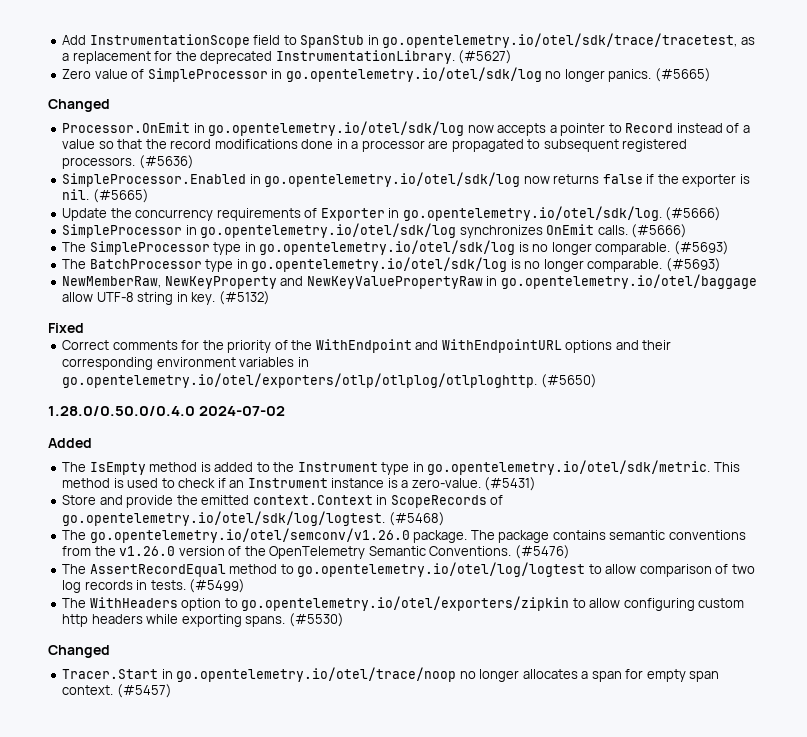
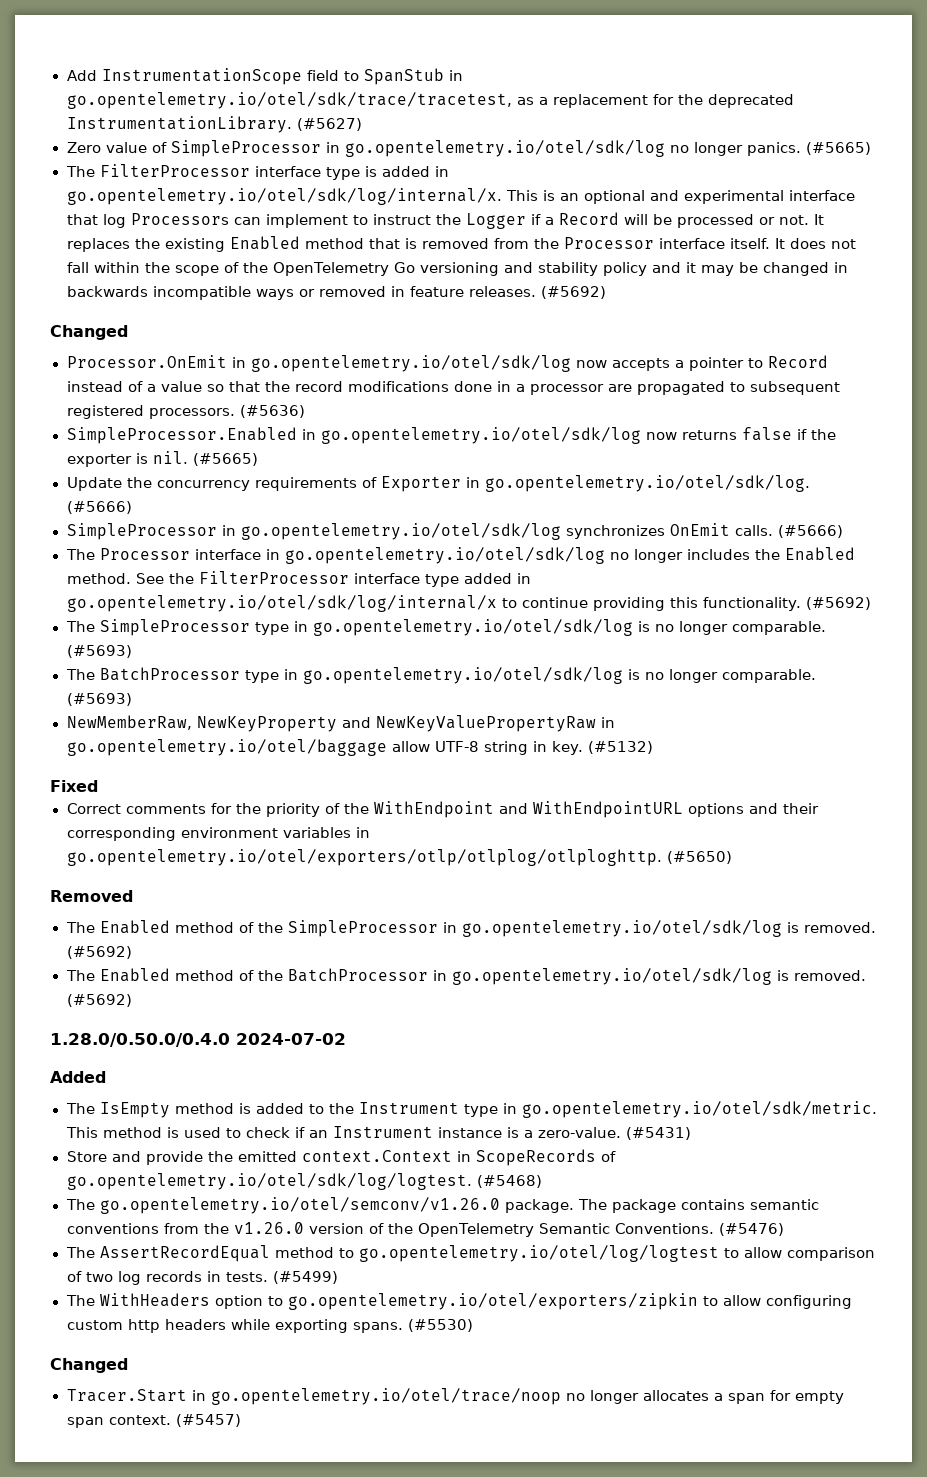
+ The FilterProcessor interface type is added in go.opentelemetry.io/otel/sdk/log/internal/x. This is an optional and experimental interface that log Processors can implement to instruct the Logger if a Record will be processed or not. It replaces the existing Enabled method that is removed from the Processor interface itself. It does not fall within the scope of the OpenTelemetry Go versioning and stability policy and it may be changed in backwards incompatible ways or removed in feature releases. (#5692)
+ The Processor interface in go.opentelemetry.io/otel/sdk/log no longer includes the Enabled method. See the FilterProcessor interface type added in go.opentelemetry.io/otel/sdk/log/internal/x to continue providing this functionality. (#5692)
+ Removed
+ The Enabled method of the SimpleProcessor in go.opentelemetry.io/otel/sdk/log is removed. (#5692)
+ The Enabled method of the BatchProcessor in go.opentelemetry.io/otel/sdk/log is removed. (#5692)

